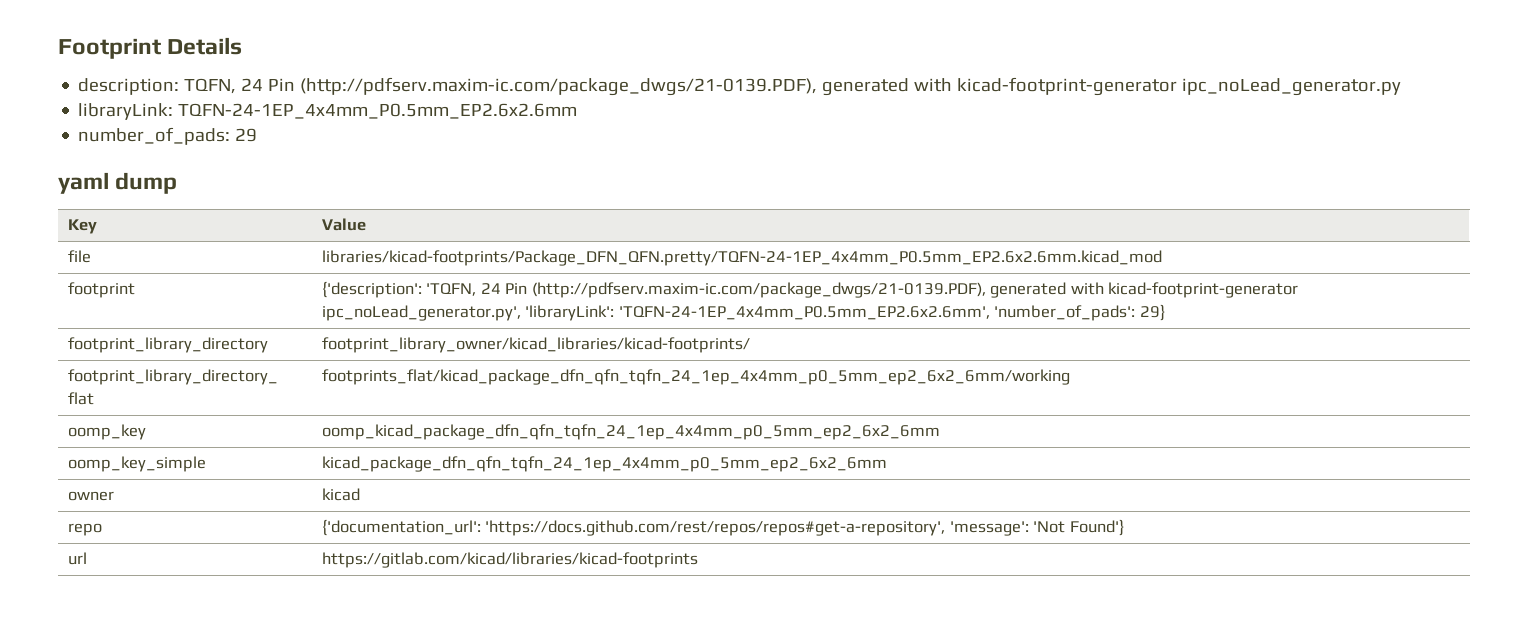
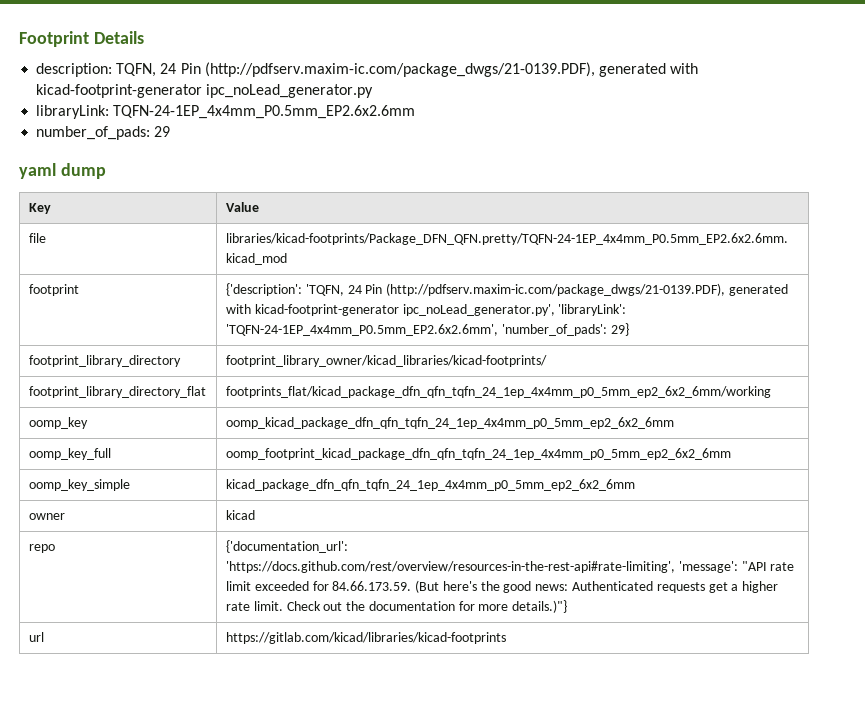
+ oomp_key_full | oomp_footprint_kicad_package_dfn_qfn_tqfn_24_1ep_4x4mm_p0_5mm_ep2_6x2_6mm
- repo | {'documentation_url': 'https://docs.github.com/rest/repos/repos#get-a-repository', 'message': 'Not Found'}
+ repo | {'documentation_url': 'https://docs.github.com/rest/overview/resources-in-the-rest-api#rate-limiting', 'message': "API rate limit exceeded for 84.66.173.59. (But here's the good news: Authenticated requests get a higher rate limit. Check out the documentation for more details.)"}

